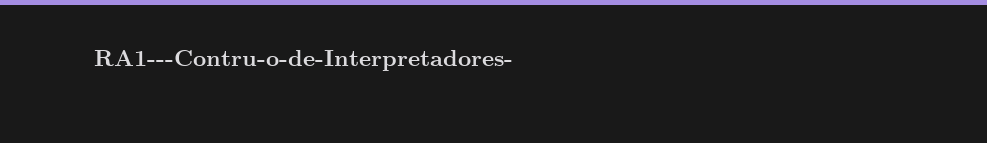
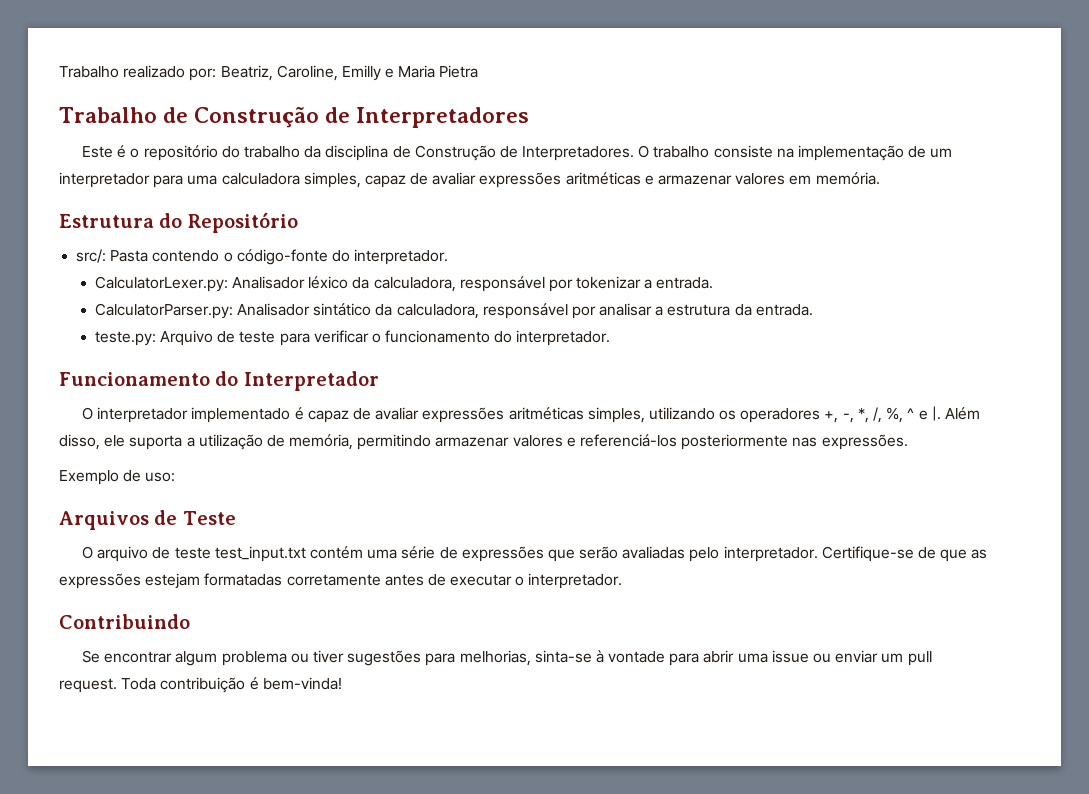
- RA1---Contru-o-de-Interpretadores-
+ Trabalho realizado por: Beatriz, Caroline, Emilly e Maria Pietra
+ Trabalho de Construção de Interpretadores
+ Este é o repositório do trabalho da disciplina de Construção de Interpretadores. O trabalho consiste na implementação de um interpretador para uma calculadora simples, capaz de avaliar expressões aritméticas e armazenar valores em memória.
+ Estrutura do Repositório
+ src/: Pasta contendo o código-fonte do interpretador.
+ CalculatorLexer.py: Analisador léxico da calculadora, responsável por tokenizar a entrada.
+ CalculatorParser.py: Analisador sintático da calculadora, responsável por analisar a estrutura da entrada.
+ teste.py: Arquivo de teste para verificar o funcionamento do interpretador.
+ Funcionamento do Interpretador
+ O interpretador implementado é capaz de avaliar expressões aritméticas simples, utilizando os operadores +, -, *, /, %, ^ e |. Além disso, ele suporta a utilização de memória, permitindo armazenar valores e referenciá-los posteriormente nas expressões.
+ Exemplo de uso:
+ Arquivos de Teste
+ O arquivo de teste test_input.txt contém uma série de expressões que serão avaliadas pelo interpretador. Certifique-se de que as expressões estejam formatadas corretamente antes de executar o interpretador.
+ Contribuindo
+ Se encontrar algum problema ou tiver sugestões para melhorias, sinta-se à vontade para abrir uma issue ou enviar um pull request. Toda contribuição é bem-vinda!

